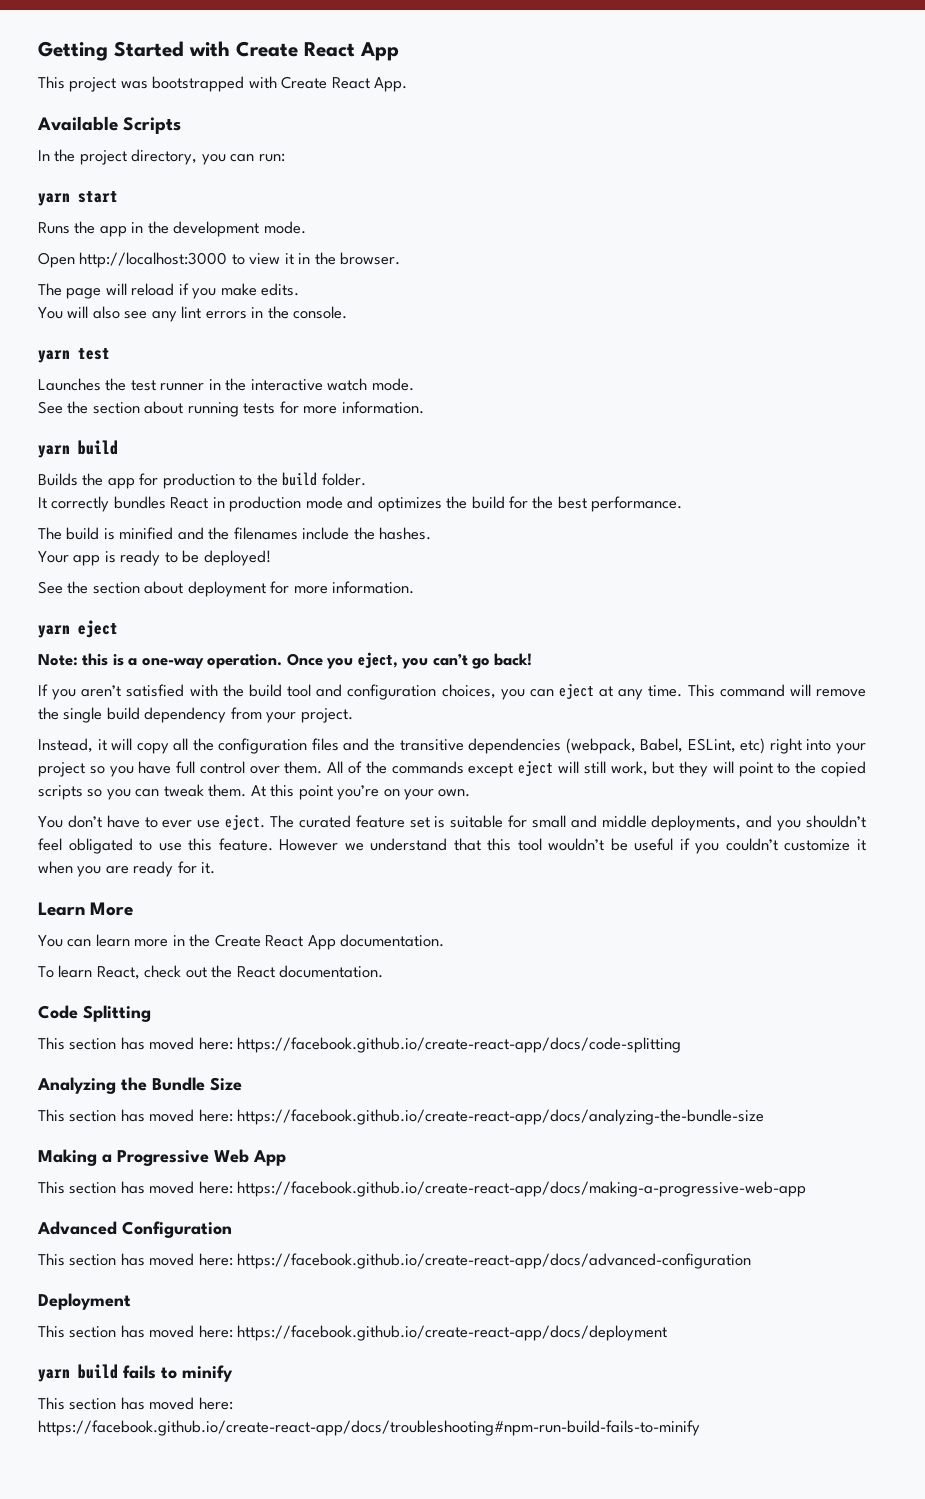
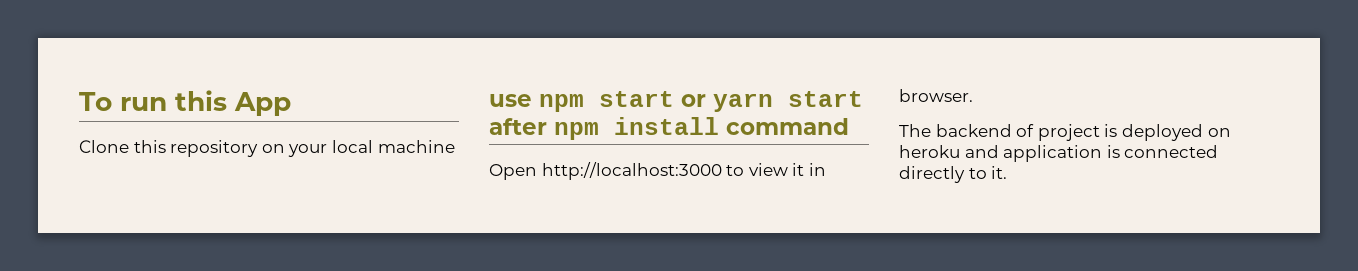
- Getting Started with Create React App
- This project was bootstrapped with Create React App.
- Available Scripts
- In the project directory, you can run:
- yarn start
- Runs the app in the development mode.
+ To run this App
+ Clone this repository on your local machine
+ use npm start or yarn start after npm install command
- Open http://localhost:3000 to view it in the browser.
+ Open http://localhost:3000 to view it in browser.
- The page will reload if you make edits.
- You will also see any lint errors in the console.
- yarn test
- Launches the test runner in the interactive watch mode.
- See the section about running tests for more information.
- yarn build
- Builds the app for production to the build folder.
- It correctly bundles React in production mode and optimizes the build for the best performance.
- The build is minified and the filenames include the hashes.
- Your app is ready to be deployed!
- See the section about deployment for more information.
- yarn eject
- Note: this is a one-way operation. Once you eject, you can’t go back!
- If you aren’t satisfied with the build tool and configuration choices, you can eject at any time. This command will remove the single build dependency from your project.
- Instead, it will copy all the configuration files and the transitive dependencies (webpack, Babel, ESLint, etc) right into your project so you have full control over them. All of the commands except eject will still work, but they will point to the copied scripts so you can tweak them. At this point you’re on your own.
- You don’t have to ever use eject. The curated feature set is suitable for small and middle deployments, and you shouldn’t feel obligated to use this feature. However we understand that this tool wouldn’t be useful if you couldn’t customize it when you are ready for it.
- Learn More
- You can learn more in the Create React App documentation.
- To learn React, check out the React documentation.
- Code Splitting
- This section has moved here: https://facebook.github.io/create-react-app/docs/code-splitting
- Analyzing the Bundle Size
- This section has moved here: https://facebook.github.io/create-react-app/docs/analyzing-the-bundle-size
- Making a Progressive Web App
- This section has moved here: https://facebook.github.io/create-react-app/docs/making-a-progressive-web-app
- Advanced Configuration
- This section has moved here: https://facebook.github.io/create-react-app/docs/advanced-configuration
- Deployment
- This section has moved here: https://facebook.github.io/create-react-app/docs/deployment
- yarn build fails to minify
- This section has moved here: https://facebook.github.io/create-react-app/docs/troubleshooting#npm-run-build-fails-to-minify
+ The backend of project is deployed on heroku and application is connected directly to it.

